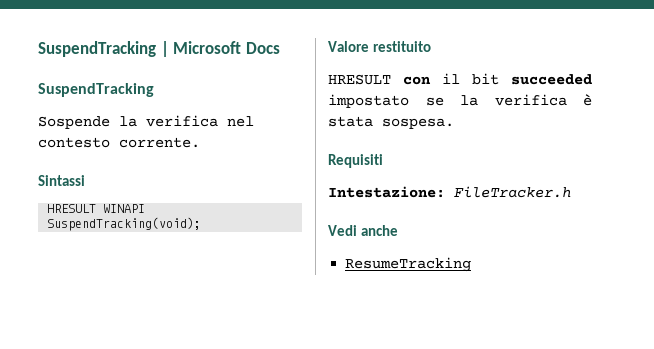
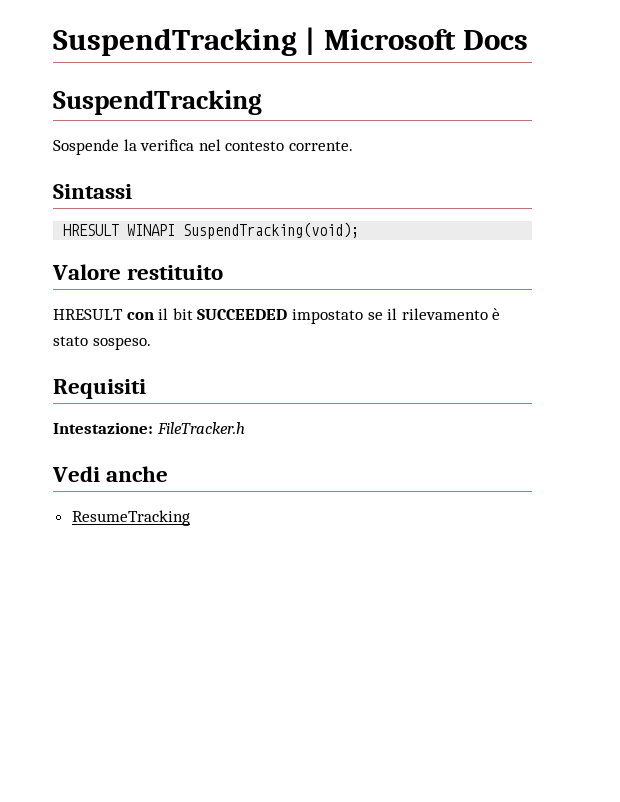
- HRESULT con il bit succeeded impostato se la verifica è stata sospesa.
+ HRESULT con il bit SUCCEEDED impostato se il rilevamento è stato sospeso.

